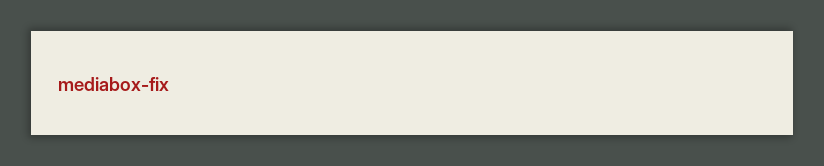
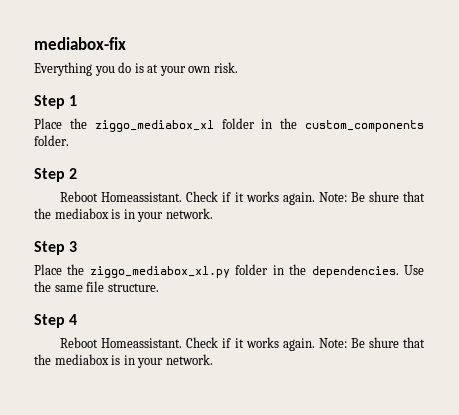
+ Everything you do is at your own risk.
+ Step 1
+ Place the ziggo_mediabox_xl folder in the custom_components folder.
+ Step 2
+ Reboot Homeassistant. Check if it works again. Note: Be shure that the mediabox is in your network.
+ Step 3
+ Place the ziggo_mediabox_xl.py folder in the dependencies. Use the same file structure.
+ Step 4
+ Reboot Homeassistant. Check if it works again. Note: Be shure that the mediabox is in your network.

